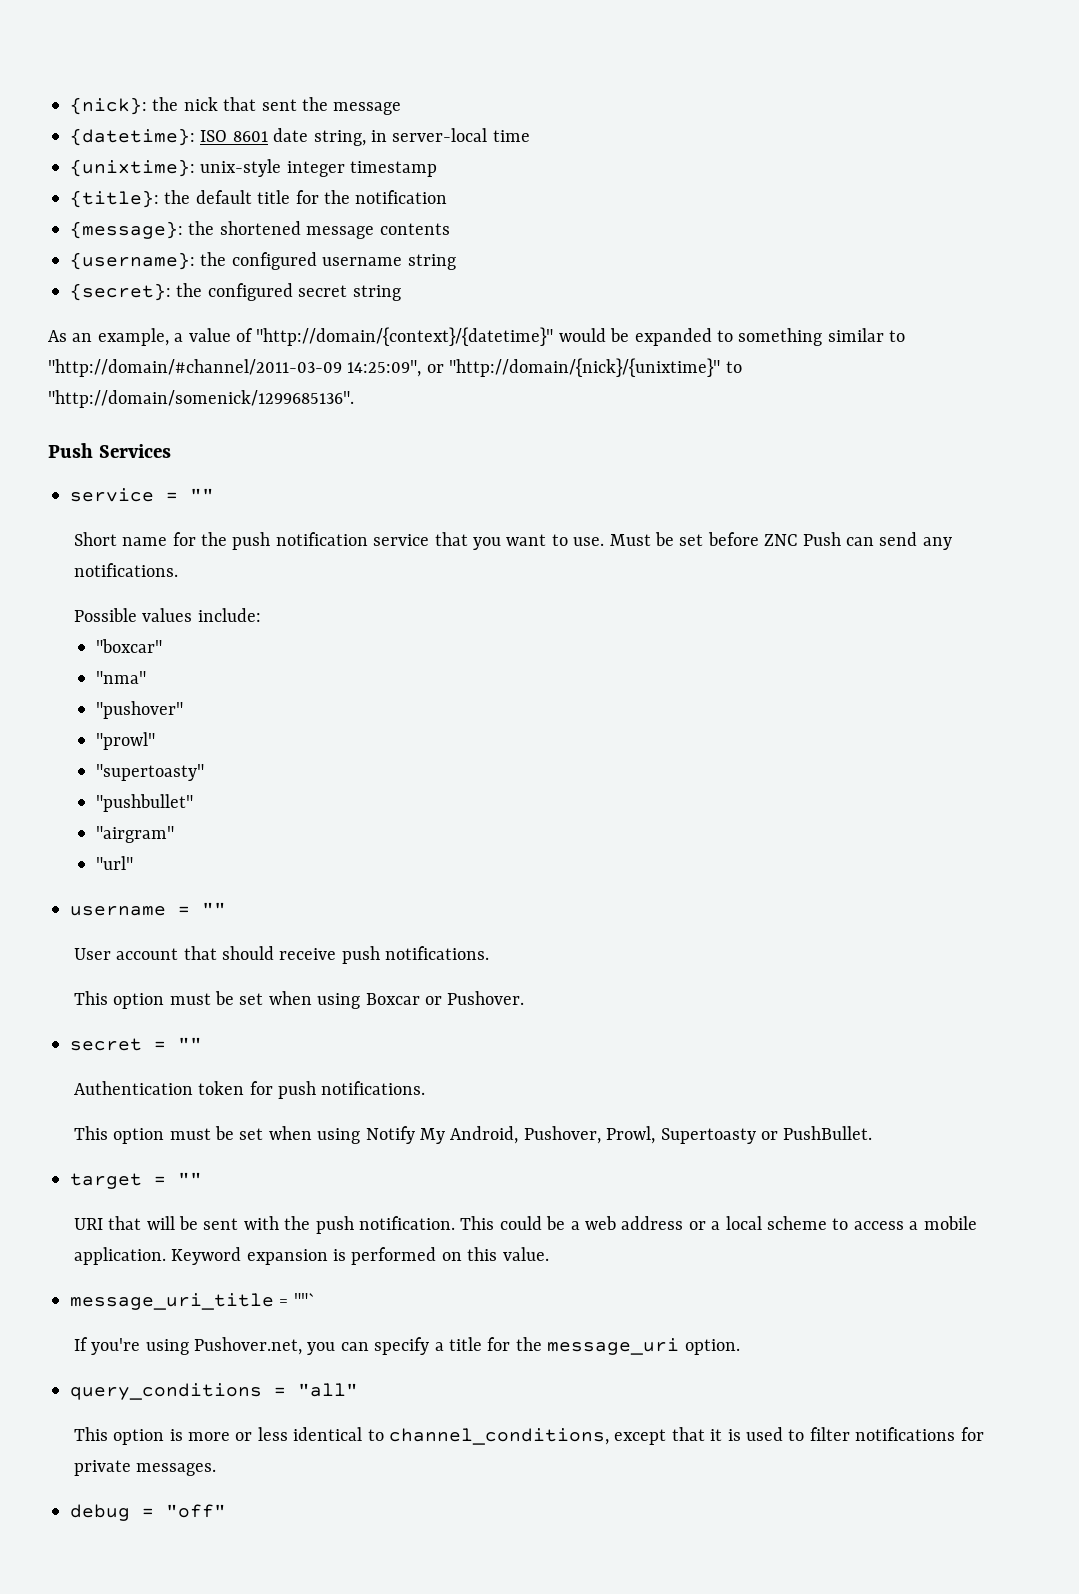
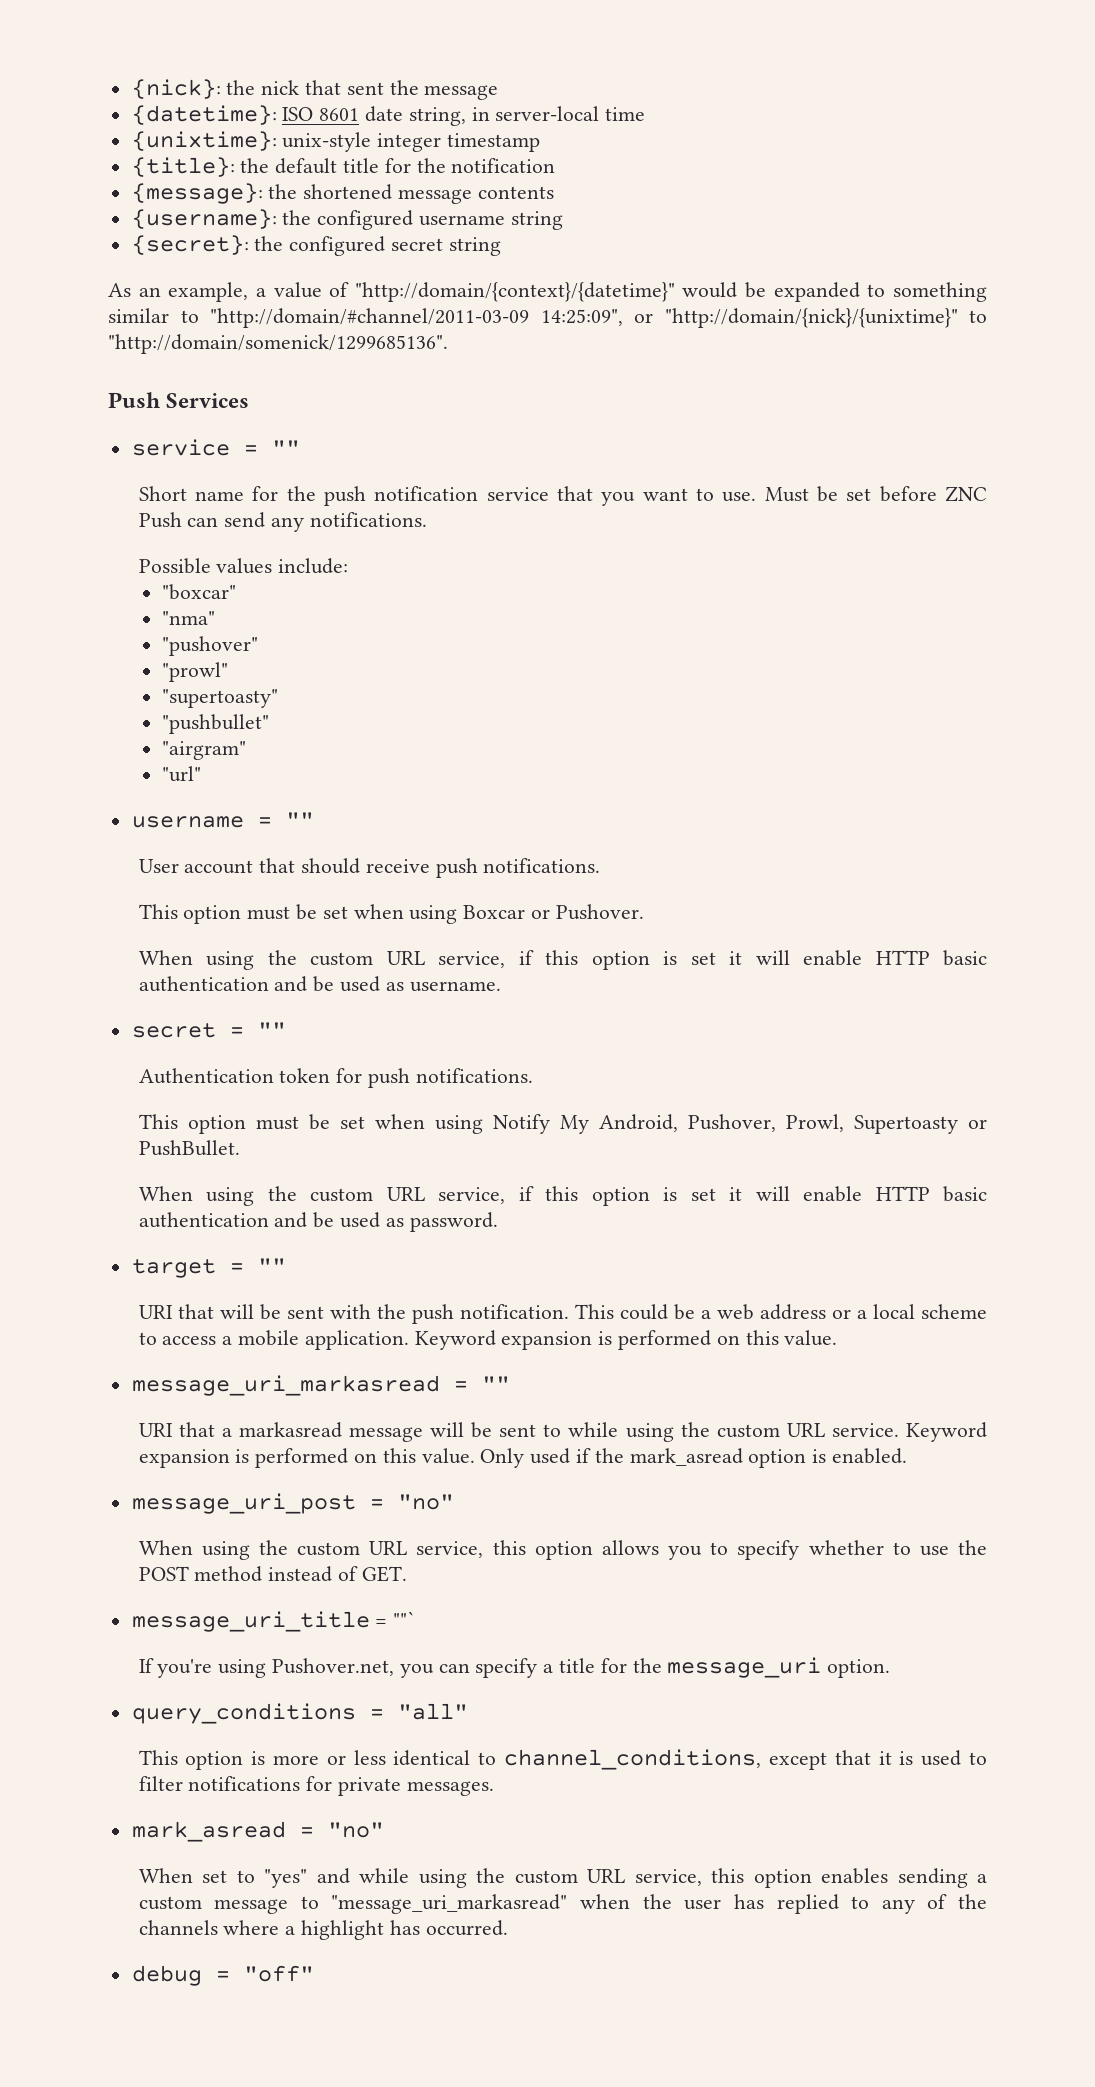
+ When using the custom URL service, if this option is set it will enable HTTP basic authentication and be used as username.
+ When using the custom URL service, if this option is set it will enable HTTP basic authentication and be used as password.
+ message_uri_markasread = ""
+ URI that a markasread message will be sent to while using the custom URL service. Keyword expansion is performed on this value. Only used if the mark_asread option is enabled.
+ message_uri_post = "no"
+ When using the custom URL service, this option allows you to specify whether to use the POST method instead of GET.
+ mark_asread = "no"
+ When set to "yes" and while using the custom URL service, this option enables sending a custom message to "message_uri_markasread" when the user has replied to any of the channels where a highlight has occurred.

